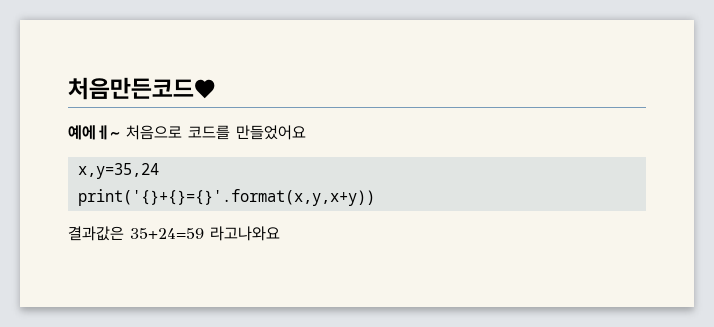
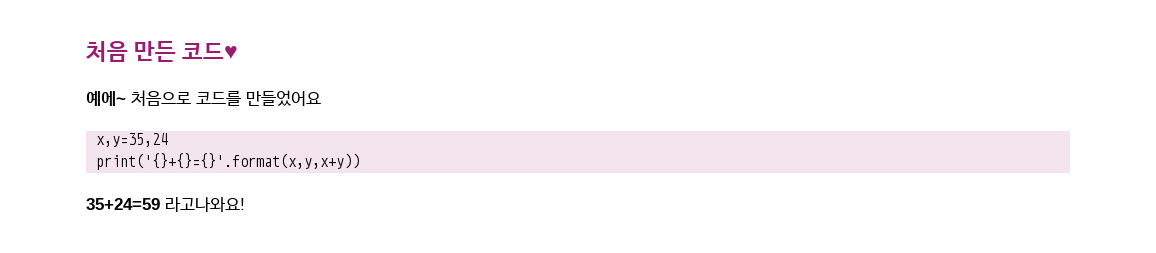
- 처음만든코드♥
- 예에ㅔ~ 처음으로 코드를 만들었어요
+ 처음 만든 코드♥
+ 예에~ 처음으로 코드를 만들었어요
- 결과값은 35+24=59 라고나와요
+ 35+24=59 라고나와요!

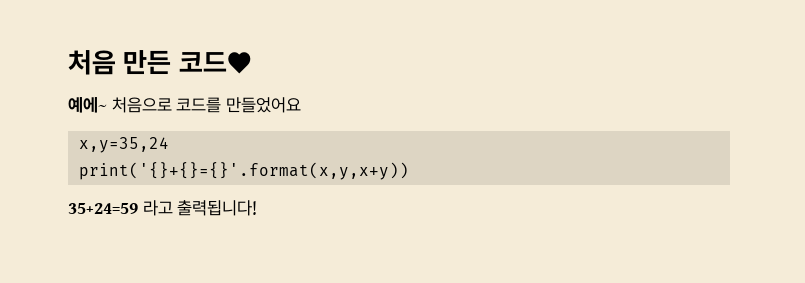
- 35+24=59 라고나와요!
+ 35+24=59 라고 출력됩니다!

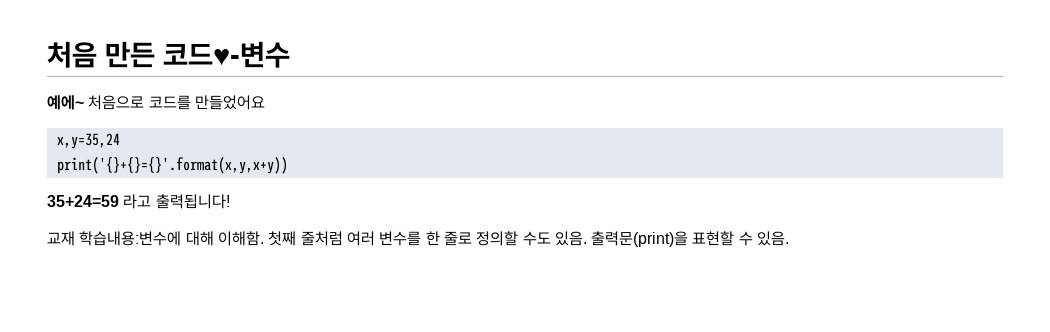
- 처음 만든 코드♥
+ 처음 만든 코드♥-변수
+ 교재 학습내용:변수에 대해 이해함. 첫째 줄처럼 여러 변수를 한 줄로 정의할 수도 있음. 출력문(print)을 표현할 수 있음.

